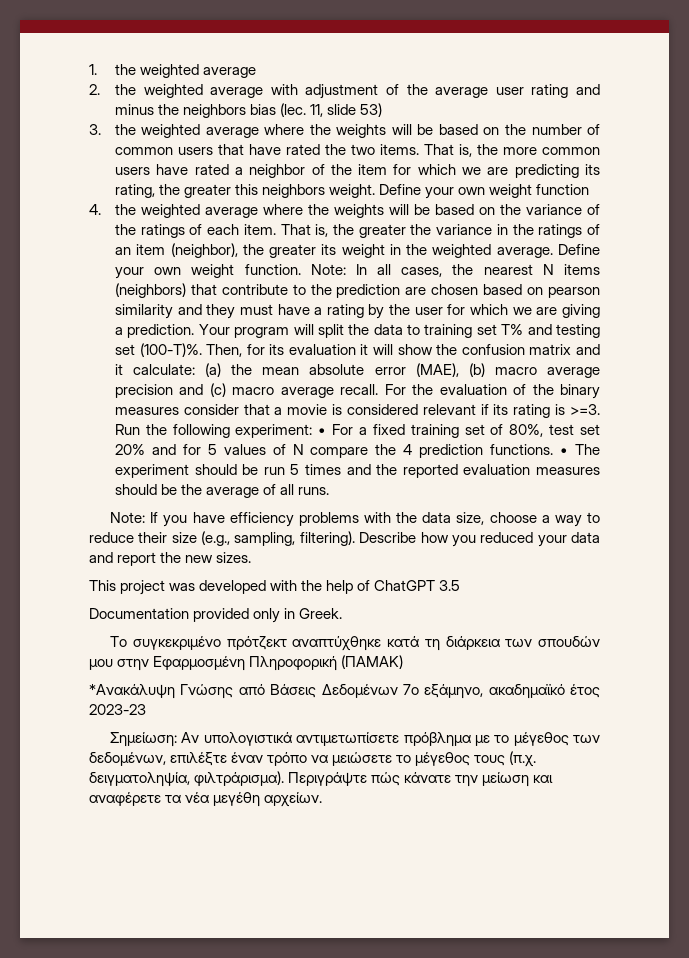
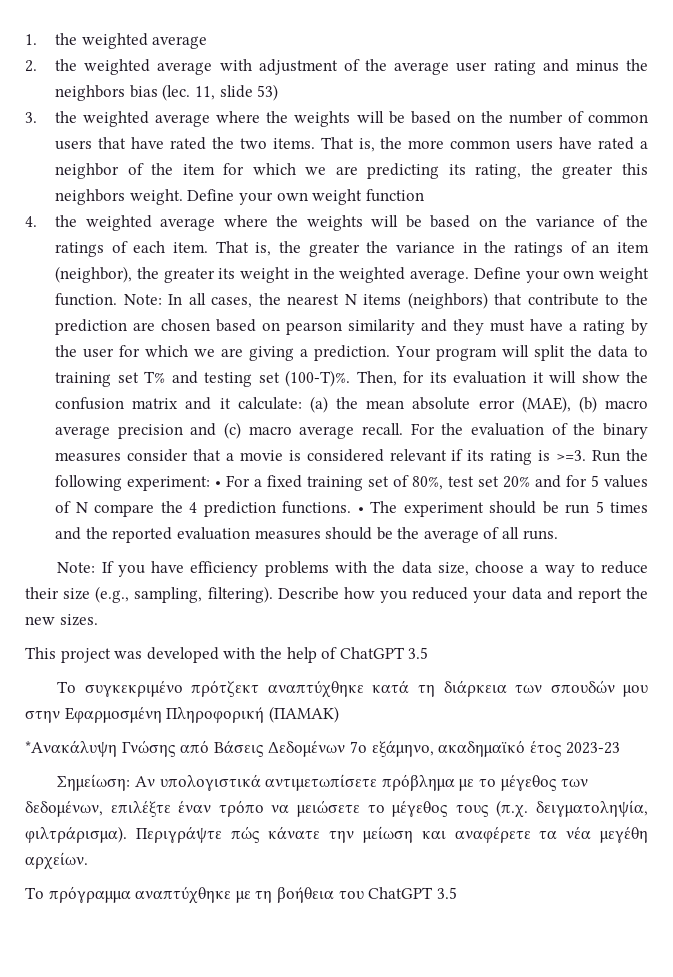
- Documentation provided only in Greek.
+ Το πρόγραμμα αναπτύχθηκε με τη βοήθεια του ChatGPT 3.5

